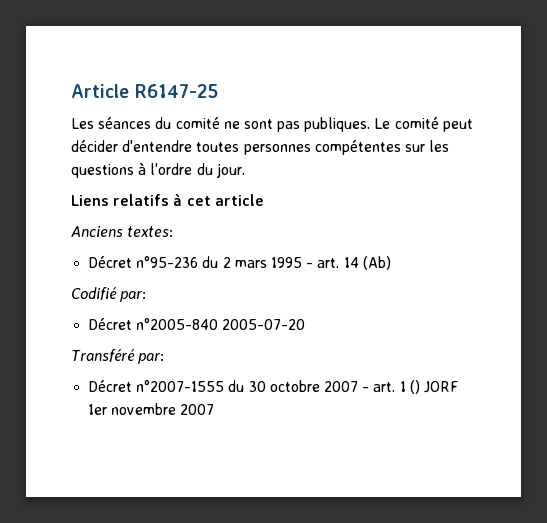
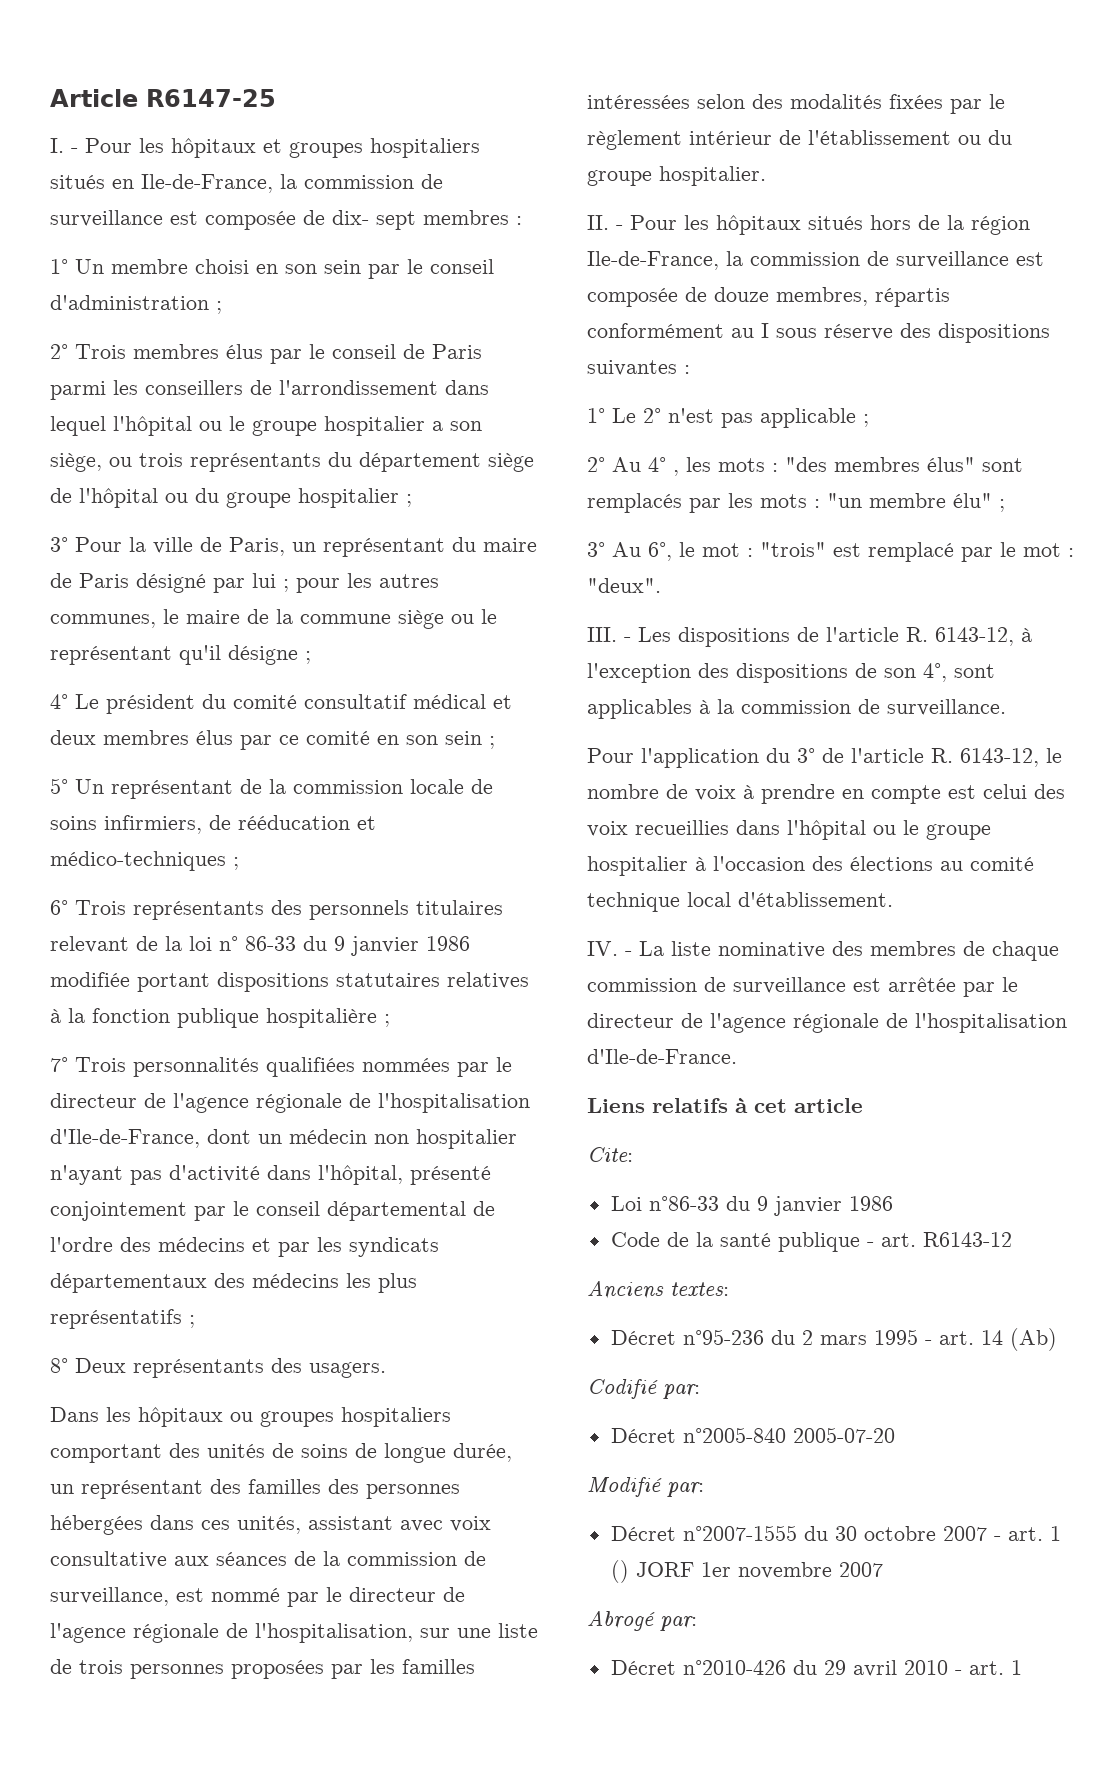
- Les séances du comité ne sont pas publiques. Le comité peut décider d'entendre toutes personnes compétentes sur les questions à l'ordre du jour.
+ I. - Pour les hôpitaux et groupes hospitaliers situés en Ile-de-France, la commission de surveillance est composée de dix- sept membres :
+ 1° Un membre choisi en son sein par le conseil d'administration ;
+ 2° Trois membres élus par le conseil de Paris parmi les conseillers de l'arrondissement dans lequel l'hôpital ou le groupe hospitalier a son siège, ou trois représentants du département siège de l'hôpital ou du groupe hospitalier ;
+ 3° Pour la ville de Paris, un représentant du maire de Paris désigné par lui ; pour les autres communes, le maire de la commune siège ou le représentant qu'il désigne ;
+ 4° Le président du comité consultatif médical et deux membres élus par ce comité en son sein ;
+ 5° Un représentant de la commission locale de soins infirmiers, de rééducation et médico-techniques ;
+ 6° Trois représentants des personnels titulaires relevant de la loi n° 86-33 du 9 janvier 1986 modifiée portant dispositions statutaires relatives à la fonction publique hospitalière ;
+ 7° Trois personnalités qualifiées nommées par le directeur de l'agence régionale de l'hospitalisation d'Ile-de-France, dont un médecin non hospitalier n'ayant pas d'activité dans l'hôpital, présenté conjointement par le conseil départemental de l'ordre des médecins et par les syndicats départementaux des médecins les plus représentatifs ;
+ 8° Deux représentants des usagers.
+ Dans les hôpitaux ou groupes hospitaliers comportant des unités de soins de longue durée, un représentant des familles des personnes hébergées dans ces unités, assistant avec voix consultative aux séances de la commission de surveillance, est nommé par le directeur de l'agence régionale de l'hospitalisation, sur une liste de trois personnes proposées par les familles intéressées selon des modalités fixées par le règlement intérieur de l'établissement ou du groupe hospitalier.
+ II. - Pour les hôpitaux situés hors de la région Ile-de-France, la commission de surveillance est composée de douze membres, répartis conformément au I sous réserve des dispositions suivantes :
+ 1° Le 2° n'est pas applicable ;
+ 2° Au 4° , les mots : "des membres élus" sont remplacés par les mots : "un membre élu" ;
+ 3° Au 6°, le mot : "trois" est remplacé par le mot : "deux".
+ III. - Les dispositions de l'article R. 6143-12, à l'exception des dispositions de son 4°, sont applicables à la commission de surveillance.
+ Pour l'application du 3° de l'article R. 6143-12, le nombre de voix à prendre en compte est celui des voix recueillies dans l'hôpital ou le groupe hospitalier à l'occasion des élections au comité technique local d'établissement.
+ IV. - La liste nominative des membres de chaque commission de surveillance est arrêtée par le directeur de l'agence régionale de l'hospitalisation d'Ile-de-France.
+ Cite:
+ Loi n°86-33 du 9 janvier 1986
+ Code de la santé publique - art. R6143-12
- Transféré par:
+ Modifié par:
+ Abrogé par:
+ Décret n°2010-426 du 29 avril 2010 - art. 1

